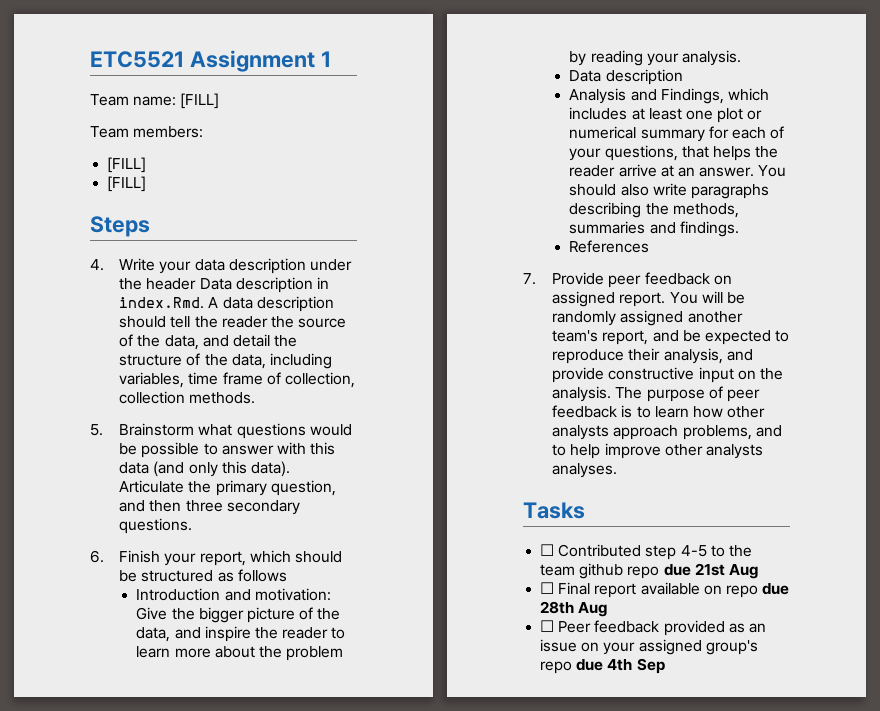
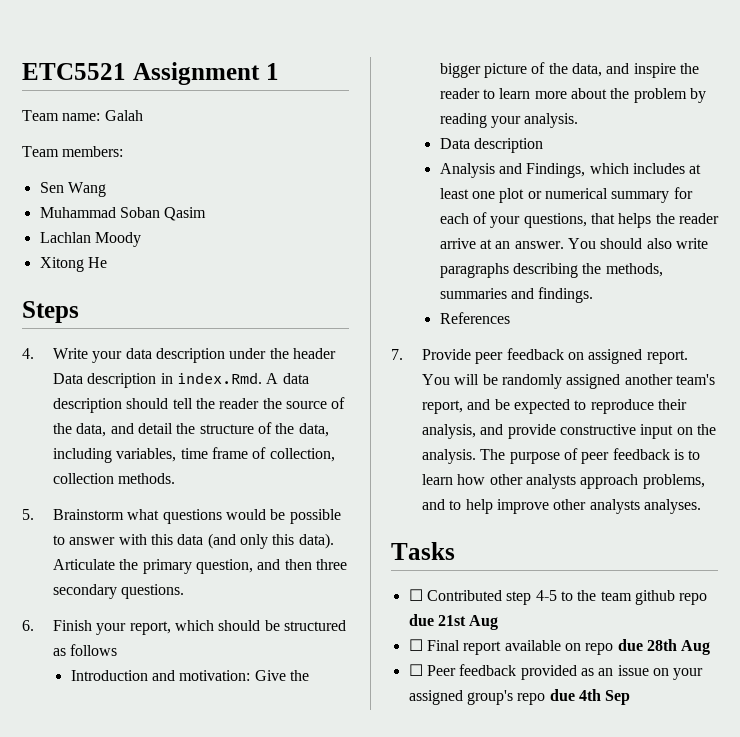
- Team name: [FILL]
+ Team name: Galah
  Team members:
- [FILL]
- [FILL]
+ Sen Wang
+ Muhammad Soban Qasim
+ Lachlan Moody
+ Xitong He

